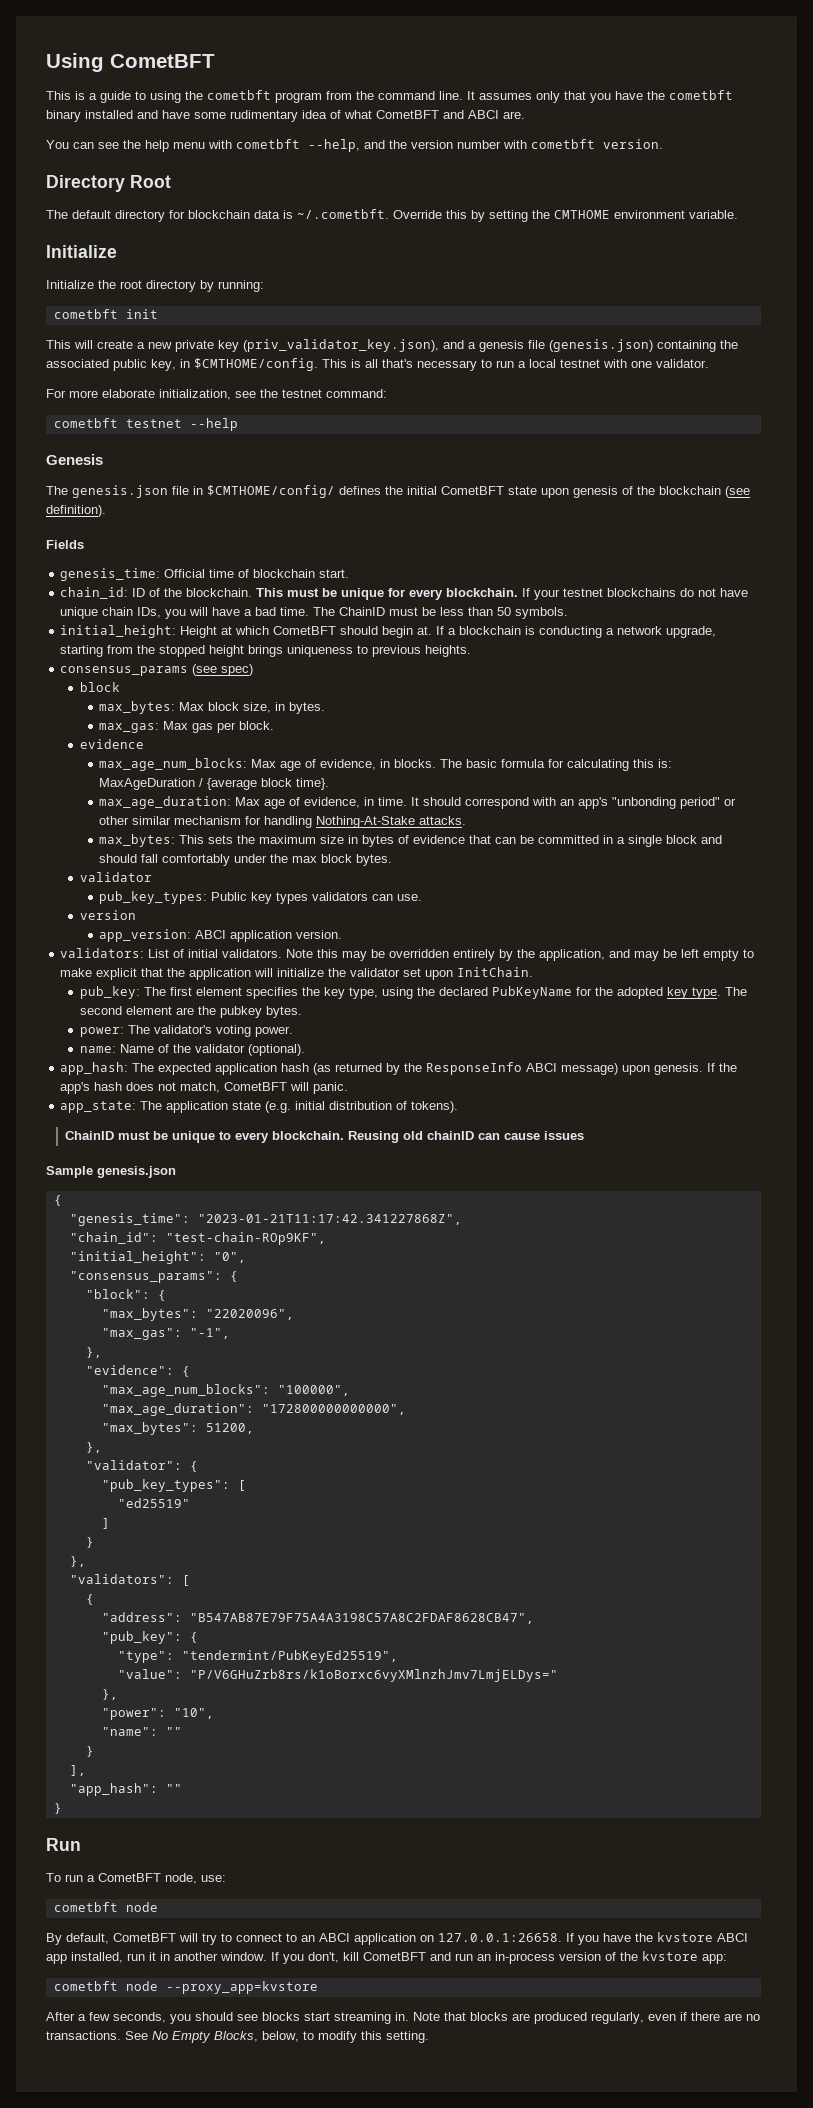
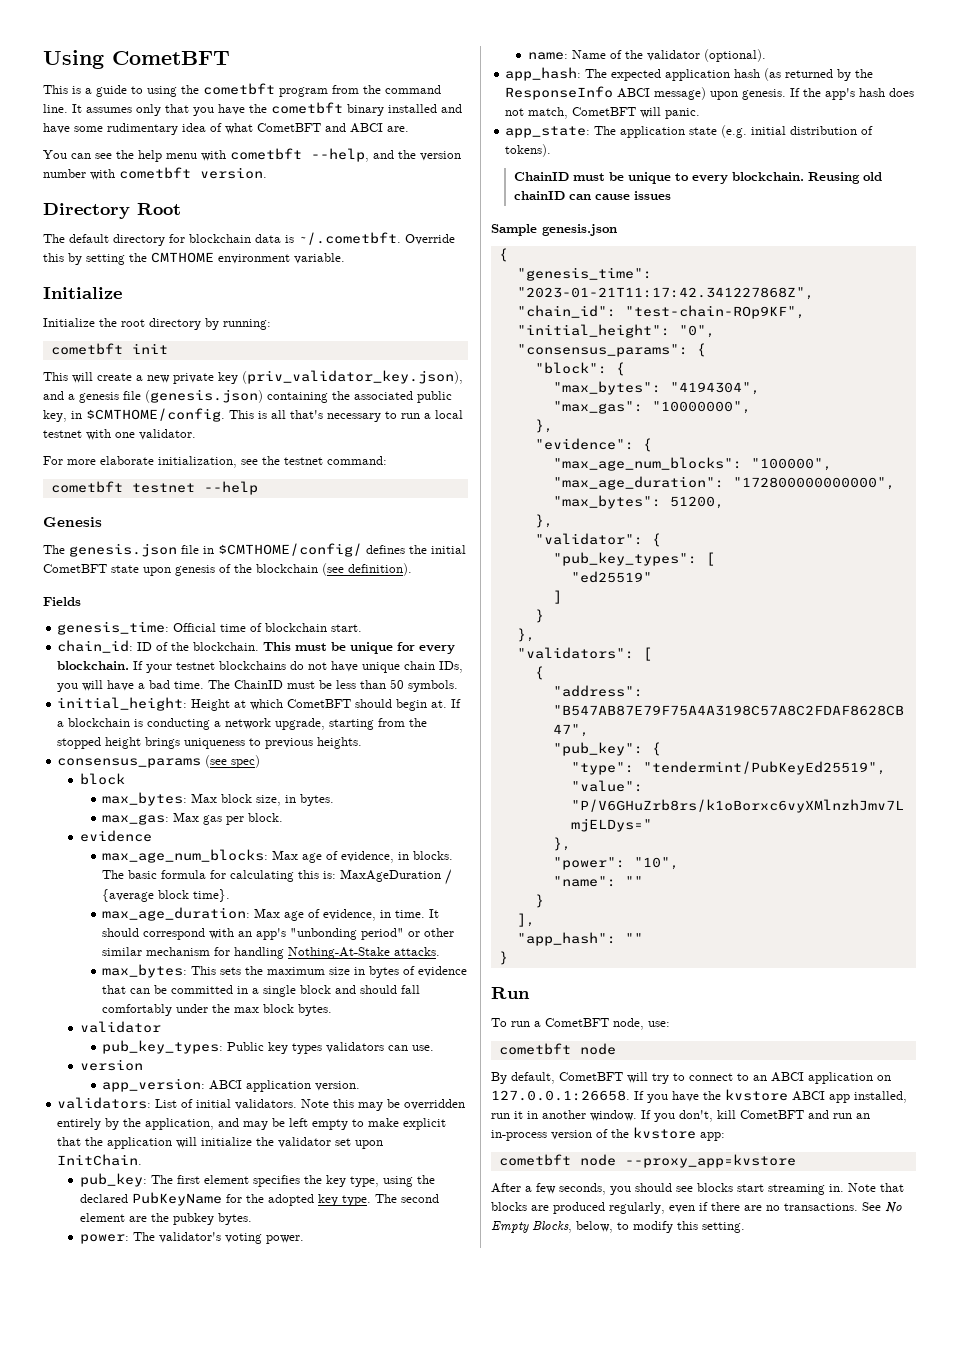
- "max_bytes": "22020096",
+ "max_bytes": "4194304",
- "max_gas": "-1",
+ "max_gas": "10000000",

